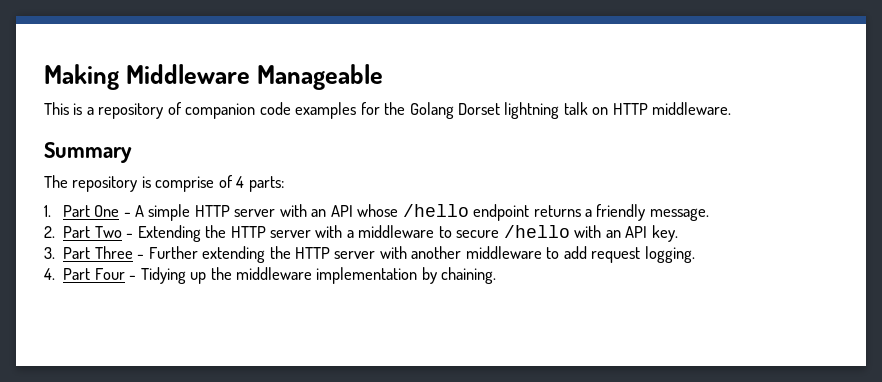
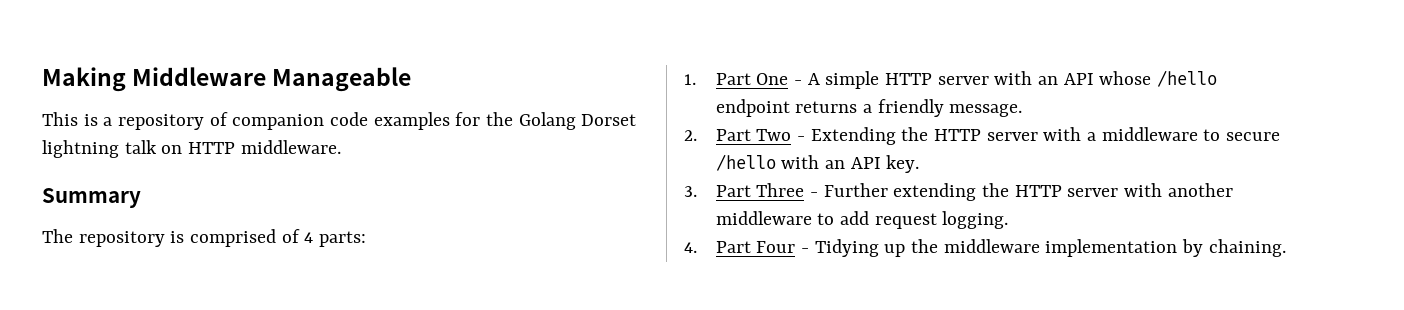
- The repository is comprise of 4 parts:
+ The repository is comprised of 4 parts:

